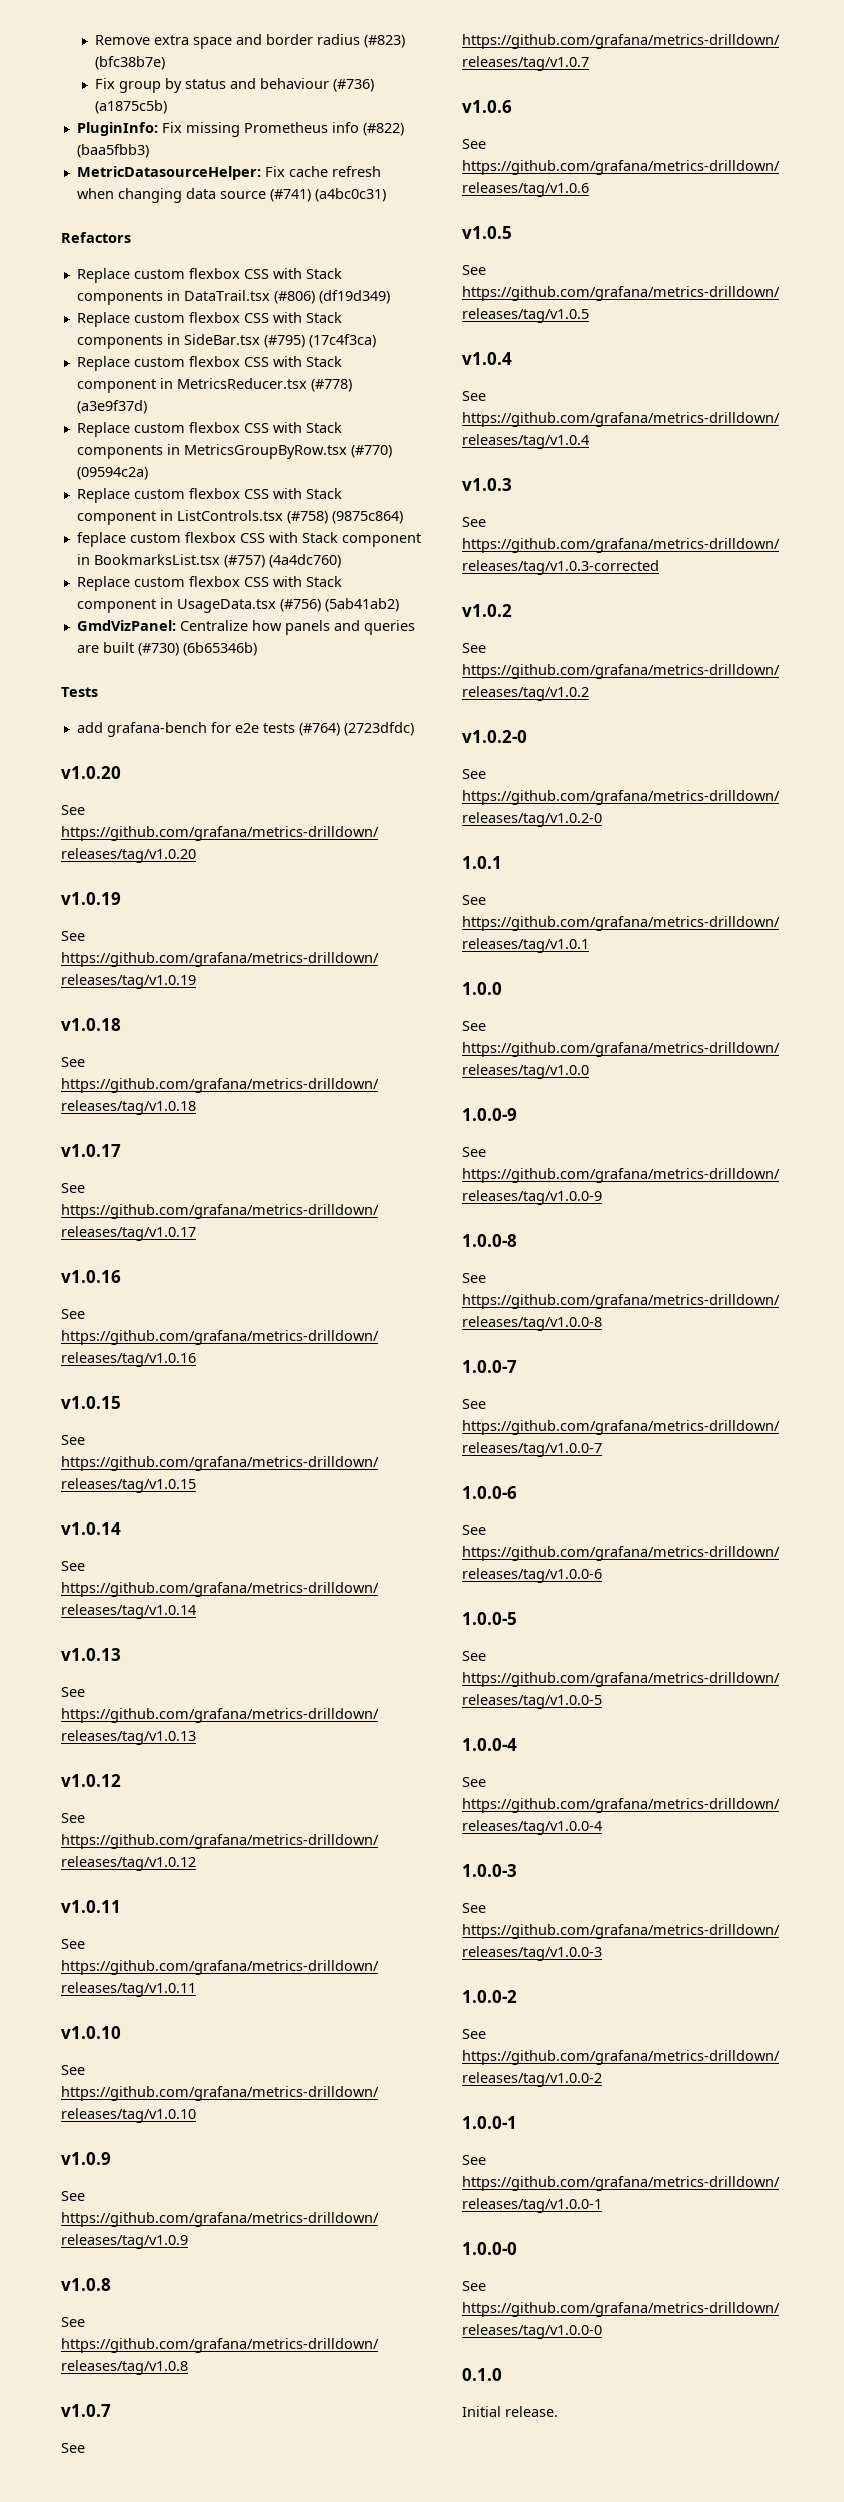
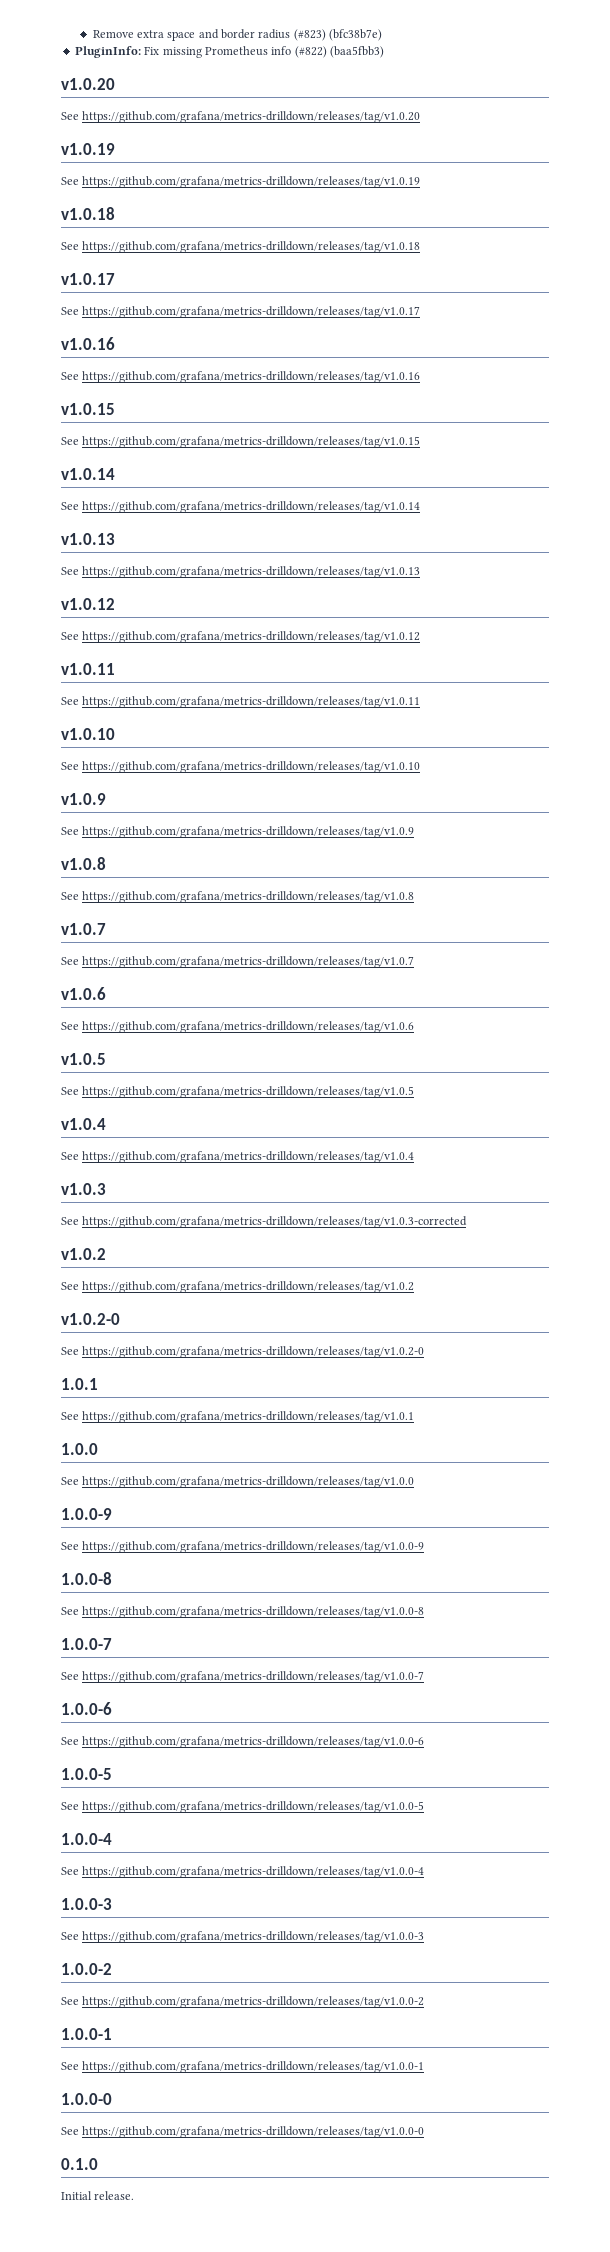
- Fix group by status and behaviour (#736) (a1875c5b)
- MetricDatasourceHelper: Fix cache refresh when changing data source (#741) (a4bc0c31)
- Refactors
- Replace custom flexbox CSS with Stack components in DataTrail.tsx (#806) (df19d349)
- Replace custom flexbox CSS with Stack components in SideBar.tsx (#795) (17c4f3ca)
- Replace custom flexbox CSS with Stack component in MetricsReducer.tsx (#778) (a3e9f37d)
- Replace custom flexbox CSS with Stack components in MetricsGroupByRow.tsx (#770) (09594c2a)
- Replace custom flexbox CSS with Stack component in ListControls.tsx (#758) (9875c864)
- feplace custom flexbox CSS with Stack component in BookmarksList.tsx (#757) (4a4dc760)
- Replace custom flexbox CSS with Stack component in UsageData.tsx (#756) (5ab41ab2)
- GmdVizPanel: Centralize how panels and queries are built (#730) (6b65346b)
- Tests
- add grafana-bench for e2e tests (#764) (2723dfdc)

